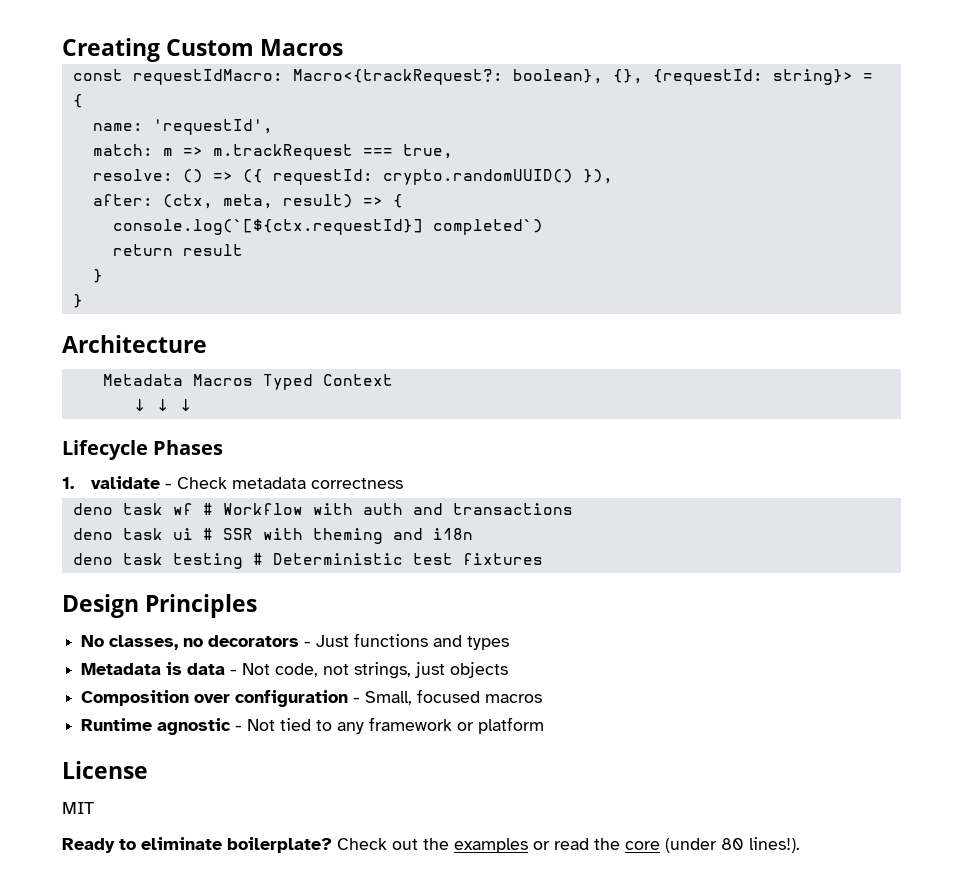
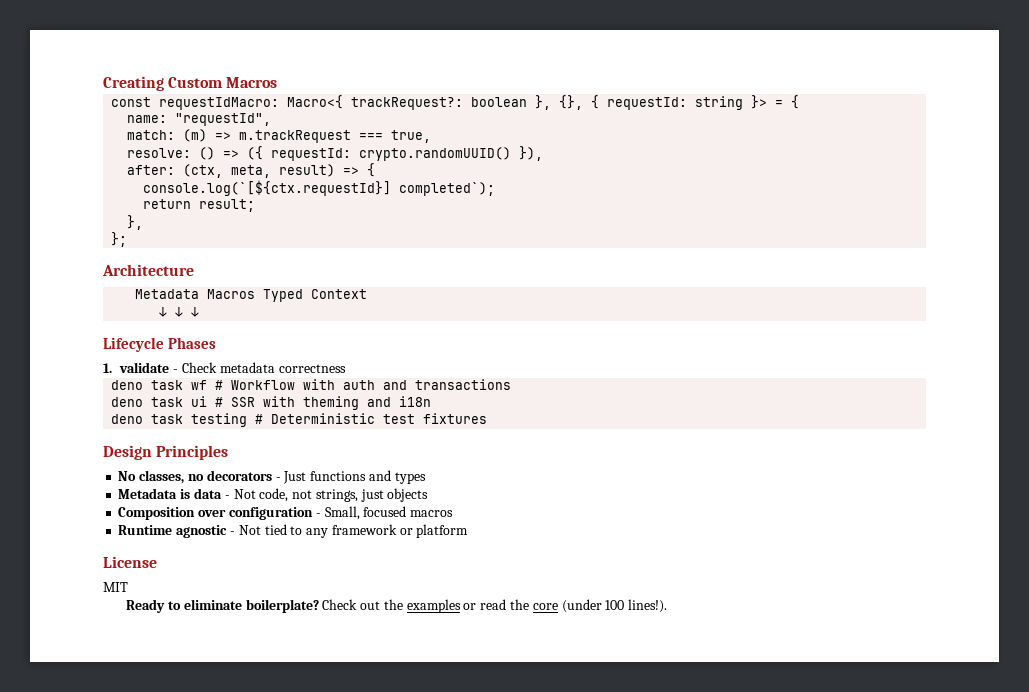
- const requestIdMacro: Macro<{trackRequest?: boolean}, {}, {requestId: string}> = {
+ const requestIdMacro: Macro<{ trackRequest?: boolean }, {}, { requestId: string }> = {
- name: 'requestId',
+ name: "requestId",
- match: m => m.trackRequest === true,
+ match: (m) => m.trackRequest === true,
- console.log(`[${ctx.requestId}] completed`)
+ console.log(`[${ctx.requestId}] completed`);
- return result
- }
- }
+ return result;
+ },
+ };
- Check out the examples or read the core (under 80 lines!).
+ Check out the examples or read the core (under 100 lines!).

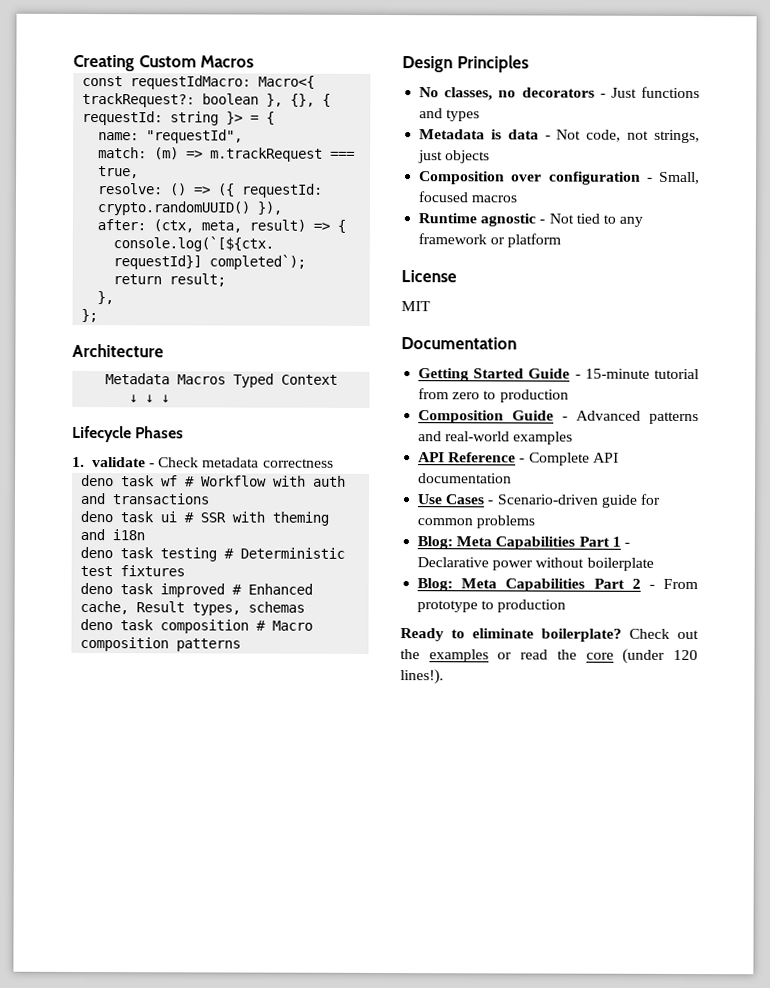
+ deno task improved # Enhanced cache, Result types, schemas
+ deno task composition # Macro composition patterns
+ Documentation
+ Getting Started Guide - 15-minute tutorial from zero to production
+ Composition Guide - Advanced patterns and real-world examples
+ API Reference - Complete API documentation
+ Use Cases - Scenario-driven guide for common problems
+ Blog: Meta Capabilities Part 1 - Declarative power without boilerplate
+ Blog: Meta Capabilities Part 2 - From prototype to production
- Check out the examples or read the core (under 100 lines!).
+ Check out the examples or read the core (under 120 lines!).

